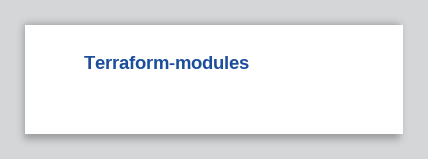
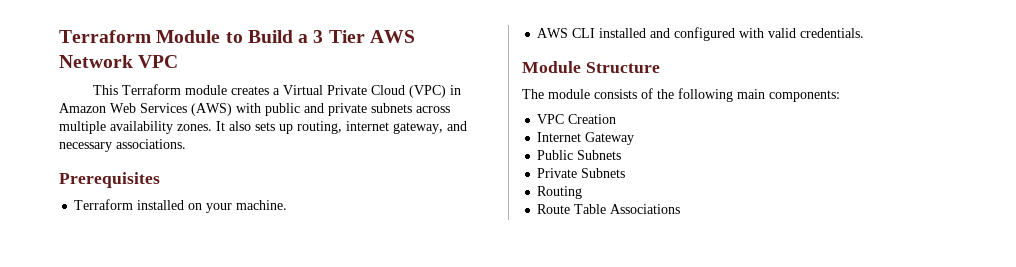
- Terraform-modules
+ Terraform Module to Build a 3 Tier AWS Network VPC
+ This Terraform module creates a Virtual Private Cloud (VPC) in Amazon Web Services (AWS) with public and private subnets across multiple availability zones. It also sets up routing, internet gateway, and necessary associations.
+ Prerequisites
+ Terraform installed on your machine.
+ AWS CLI installed and configured with valid credentials.
+ Module Structure
+ The module consists of the following main components:
+ VPC Creation
+ Internet Gateway
+ Public Subnets
+ Private Subnets
+ Routing
+ Route Table Associations

